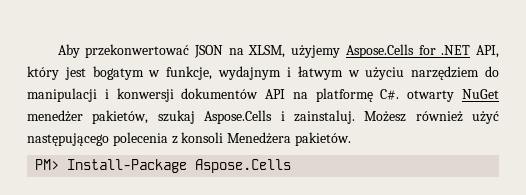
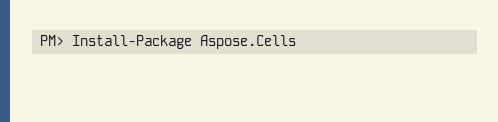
- Aby przekonwertować JSON na XLSM, użyjemy Aspose.Cells for .NET API, który jest bogatym w funkcje, wydajnym i łatwym w użyciu narzędziem do manipulacji i konwersji dokumentów API na platformę C#. otwarty NuGet menedżer pakietów, szukaj Aspose.Cells i zainstaluj. Możesz również użyć następującego polecenia z konsoli Menedżera pakietów.

